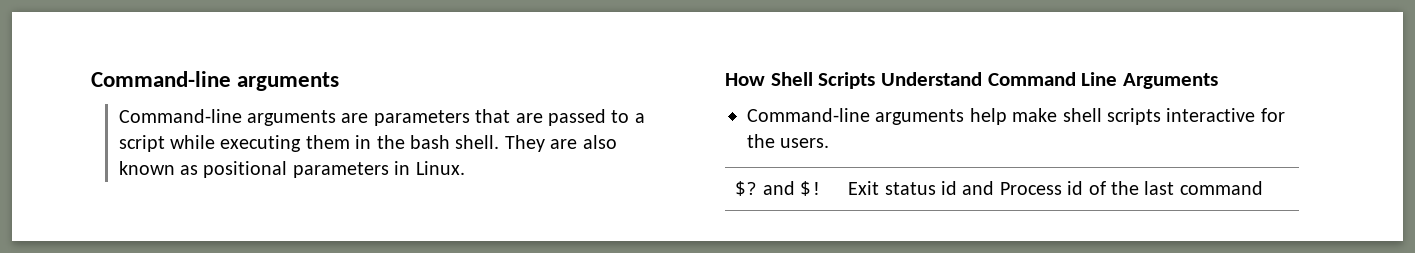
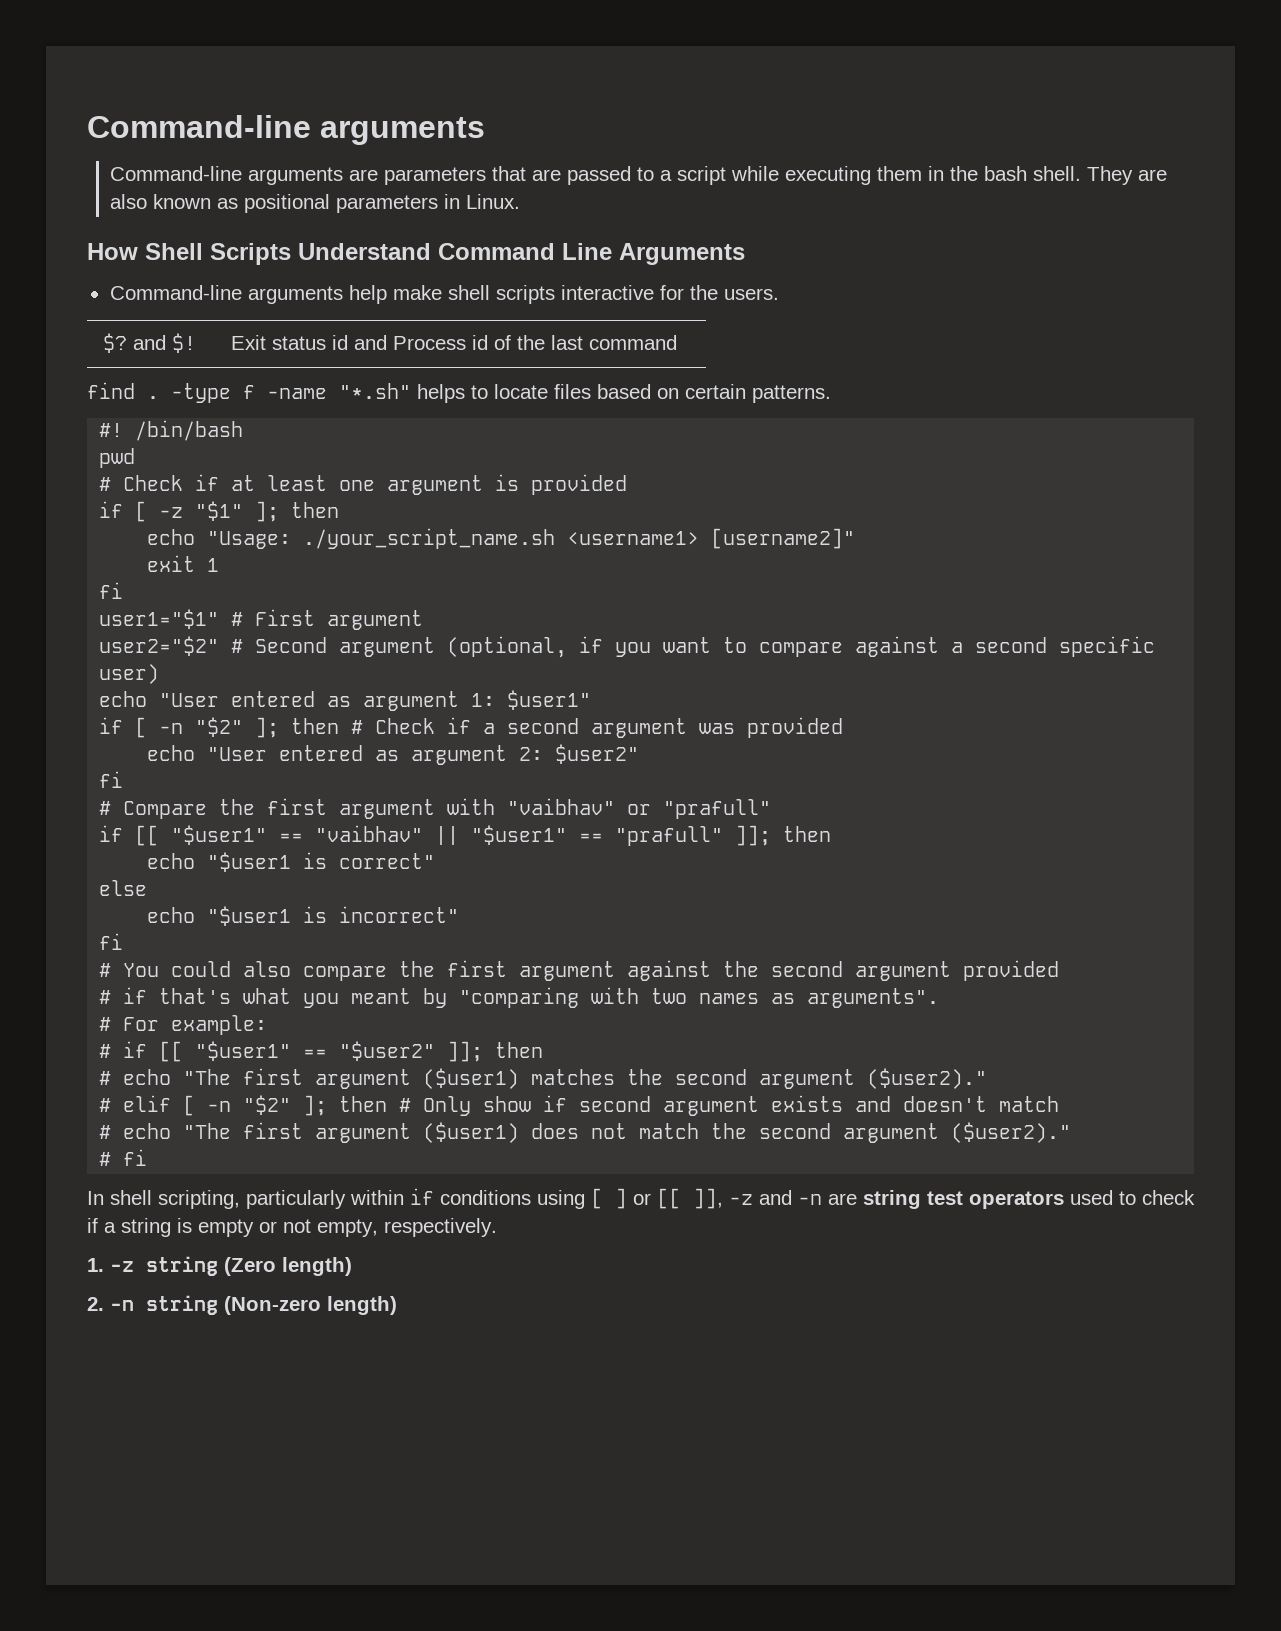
+ find . -type f -name "*.sh" helps to locate files based on certain patterns.
+ #! /bin/bash
+ pwd
+ # Check if at least one argument is provided
+ if [ -z "$1" ]; then
+ echo "Usage: ./your_script_name.sh <username1> [username2]"
+ exit 1
+ fi
+ user1="$1" # First argument
+ user2="$2" # Second argument (optional, if you want to compare against a second specific user)
+ echo "User entered as argument 1: $user1"
+ if [ -n "$2" ]; then # Check if a second argument was provided
+ echo "User entered as argument 2: $user2"
+ fi
+ # Compare the first argument with "vaibhav" or "prafull"
+ if [[ "$user1" == "vaibhav" || "$user1" == "prafull" ]]; then
+ echo "$user1 is correct"
+ else
+ echo "$user1 is incorrect"
+ fi
+ # You could also compare the first argument against the second argument provided
+ # if that's what you meant by "comparing with two names as arguments".
+ # For example:
+ # if [[ "$user1" == "$user2" ]]; then
+ # echo "The first argument ($user1) matches the second argument ($user2)."
+ # elif [ -n "$2" ]; then # Only show if second argument exists and doesn't match
+ # echo "The first argument ($user1) does not match the second argument ($user2)."
+ # fi
+ In shell scripting, particularly within if conditions using [ ] or [[ ]], -z and -n are string test operators used to check if a string is empty or not empty, respectively.
+ 1. -z string (Zero length)
+ 2. -n string (Non-zero length)

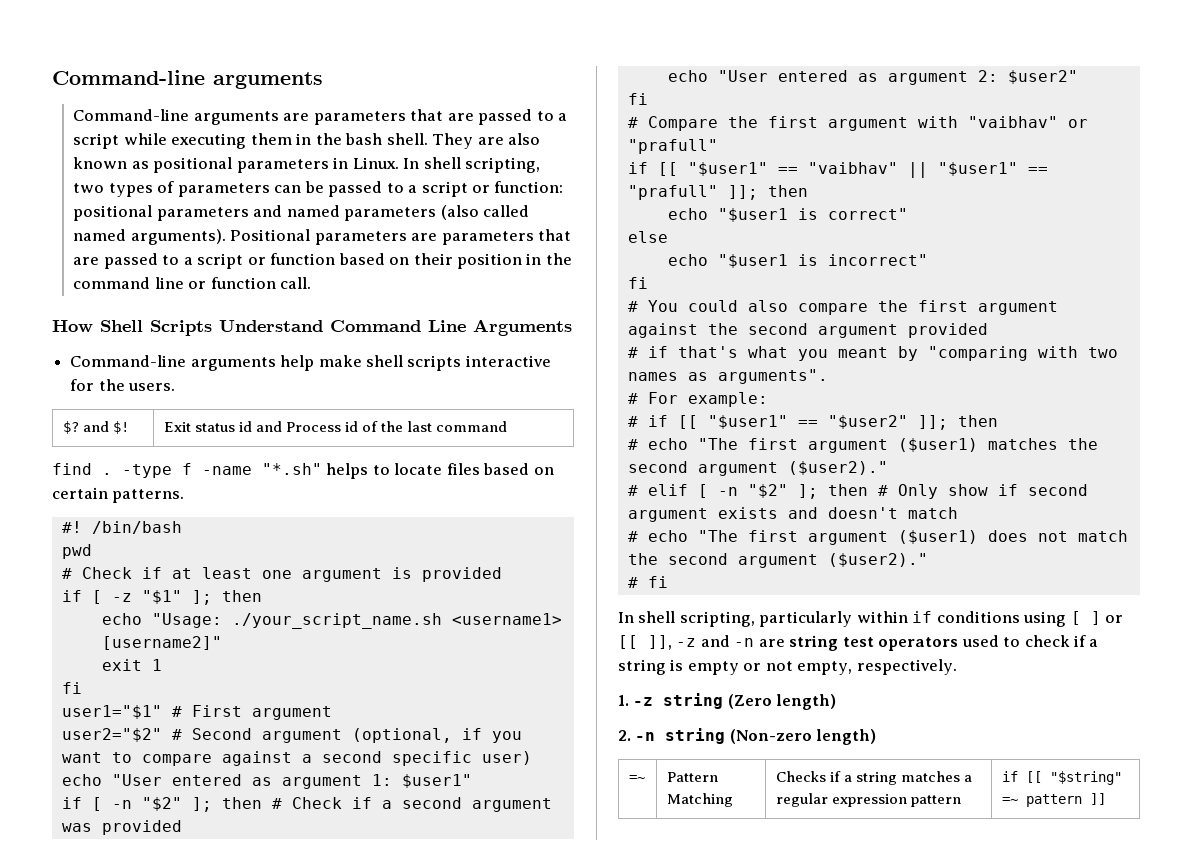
+ In shell scripting, two types of parameters can be passed to a script or function: positional parameters and named parameters (also called named arguments). Positional parameters are parameters that are passed to a script or function based on their position in the command line or function call.
+ =~ | Pattern Matching | Checks if a string matches a regular expression pattern | if [[ "$string" =~ pattern ]]

